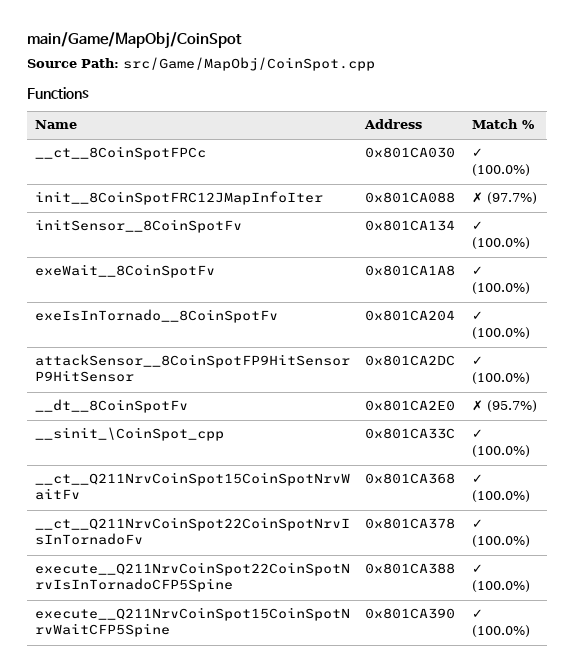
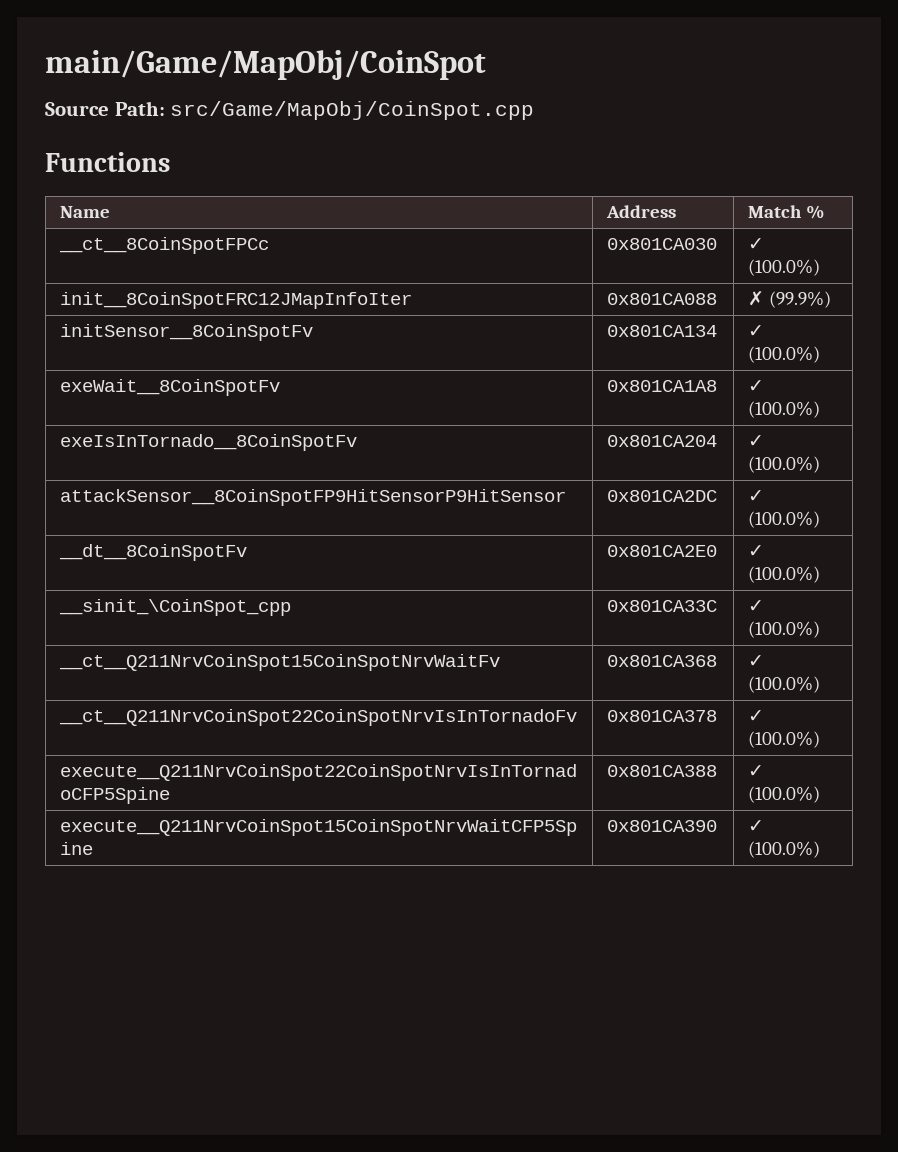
- init__8CoinSpotFRC12JMapInfoIter | 0x801CA088 | ✗ (97.7%)
+ init__8CoinSpotFRC12JMapInfoIter | 0x801CA088 | ✗ (99.9%)
- __dt__8CoinSpotFv | 0x801CA2E0 | ✗ (95.7%)
+ __dt__8CoinSpotFv | 0x801CA2E0 | ✓ (100.0%)

